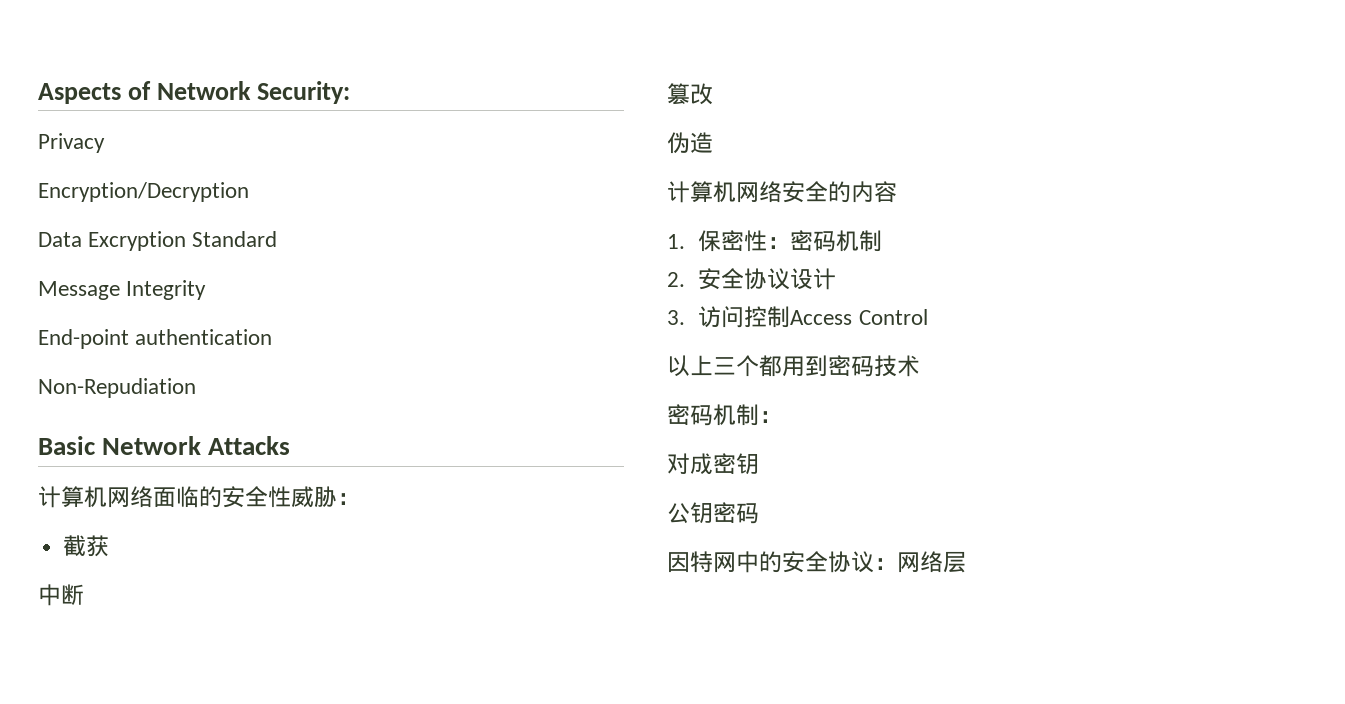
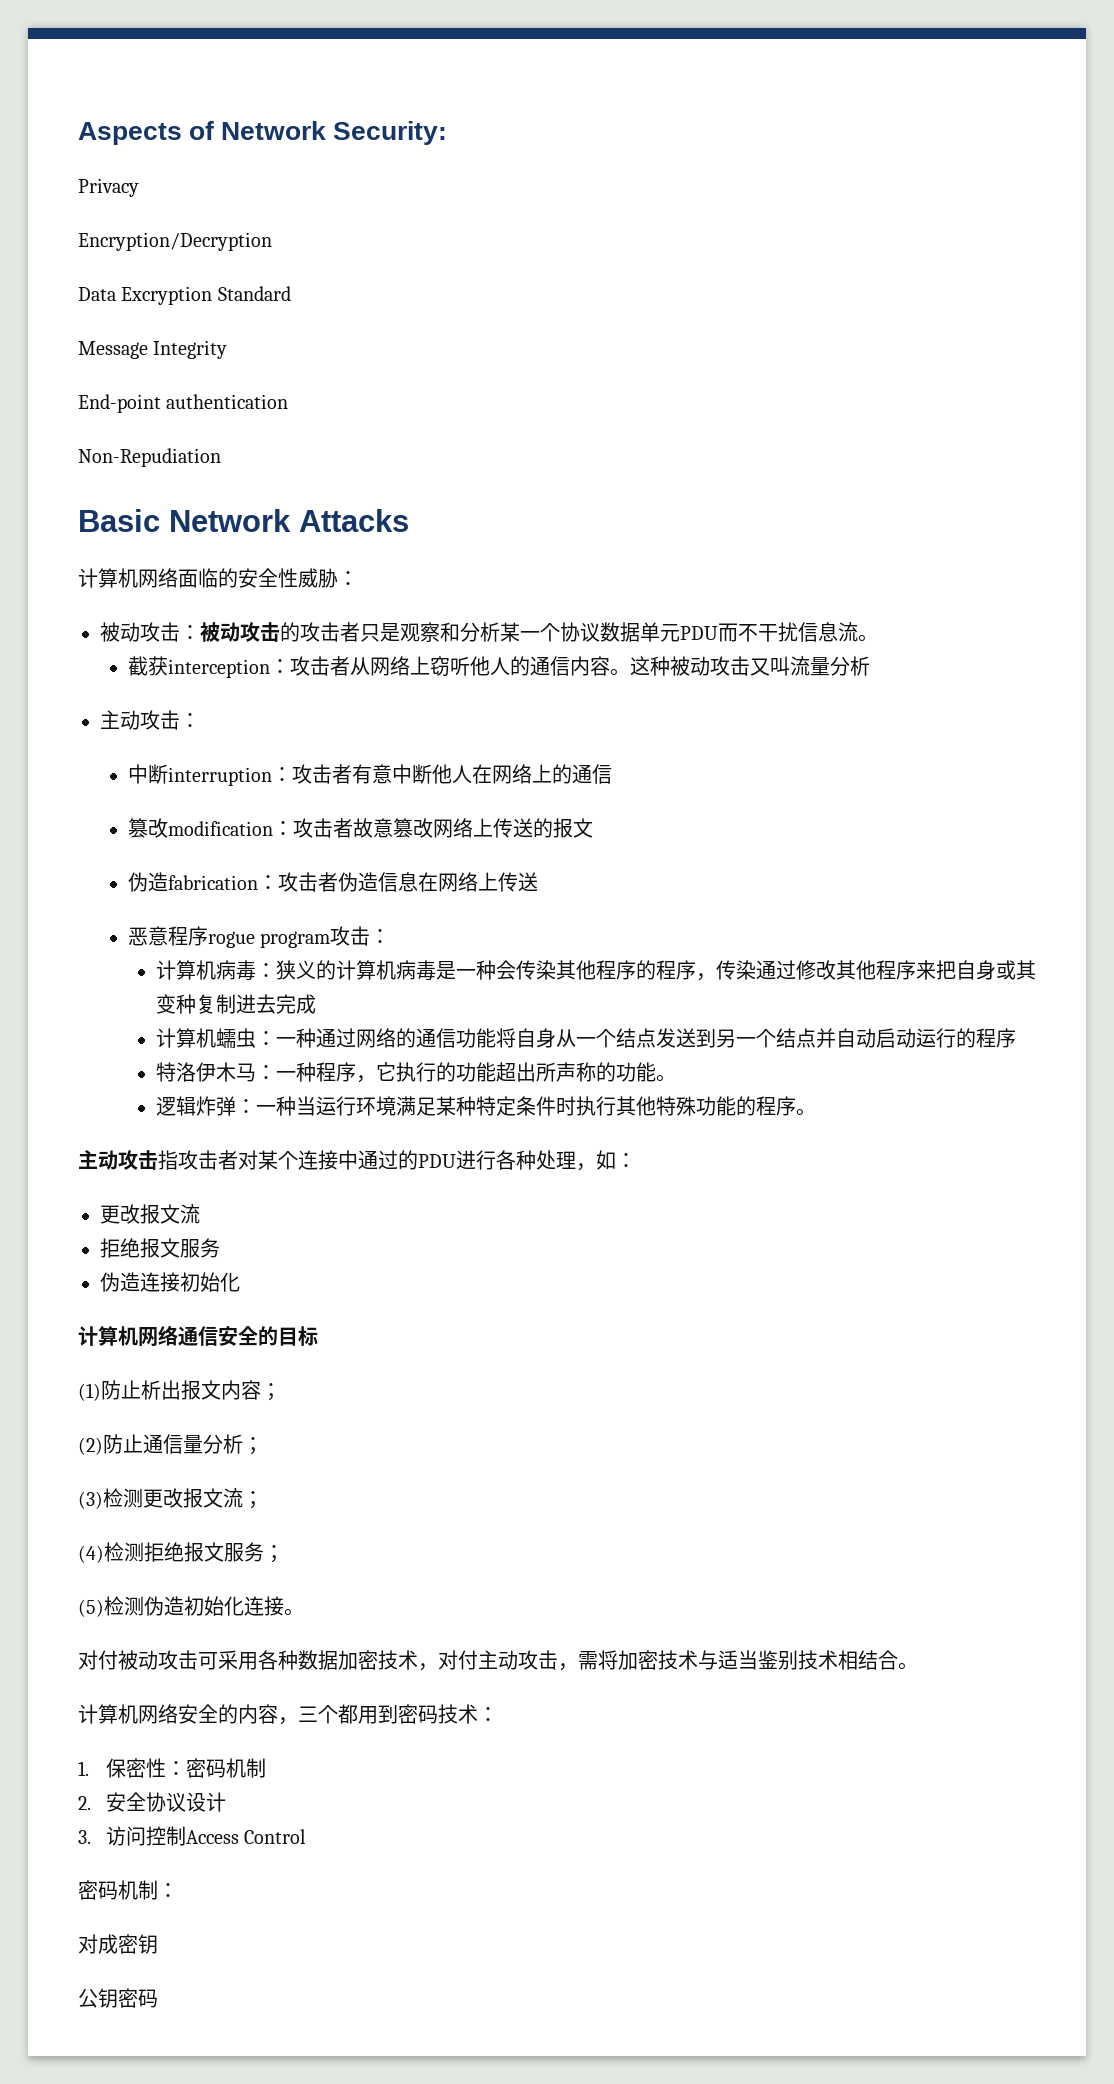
- 截获
- 中断
- 篡改
- 伪造
+ 被动攻击：被动攻击的攻击者只是观察和分析某一个协议数据单元PDU而不干扰信息流。
+ 截获interception：攻击者从网络上窃听他人的通信内容。这种被动攻击又叫流量分析
+ 主动攻击：
+ 中断interruption：攻击者有意中断他人在网络上的通信
+ 篡改modification：攻击者故意篡改网络上传送的报文
+ 伪造fabrication：攻击者伪造信息在网络上传送
+ 恶意程序rogue program攻击：
+ 计算机病毒：狭义的计算机病毒是一种会传染其他程序的程序，传染通过修改其他程序来把自身或其变种复制进去完成
+ 计算机蠕虫：一种通过网络的通信功能将自身从一个结点发送到另一个结点并自动启动运行的程序
+ 特洛伊木马：一种程序，它执行的功能超出所声称的功能。
+ 逻辑炸弹：一种当运行环境满足某种特定条件时执行其他特殊功能的程序。
+ 主动攻击指攻击者对某个连接中通过的PDU进行各种处理，如：
+ 更改报文流
+ 拒绝报文服务
+ 伪造连接初始化
+ 计算机网络通信安全的目标
+ (1)防止析出报文内容；
+ (2)防止通信量分析；
+ (3)检测更改报文流；
+ (4)检测拒绝报文服务；
+ (5)检测伪造初始化连接。
+ 对付被动攻击可采用各种数据加密技术，对付主动攻击，需将加密技术与适当鉴别技术相结合。
- 计算机网络安全的内容
+ 计算机网络安全的内容，三个都用到密码技术：
- 以上三个都用到密码技术
- 因特网中的安全协议：网络层

